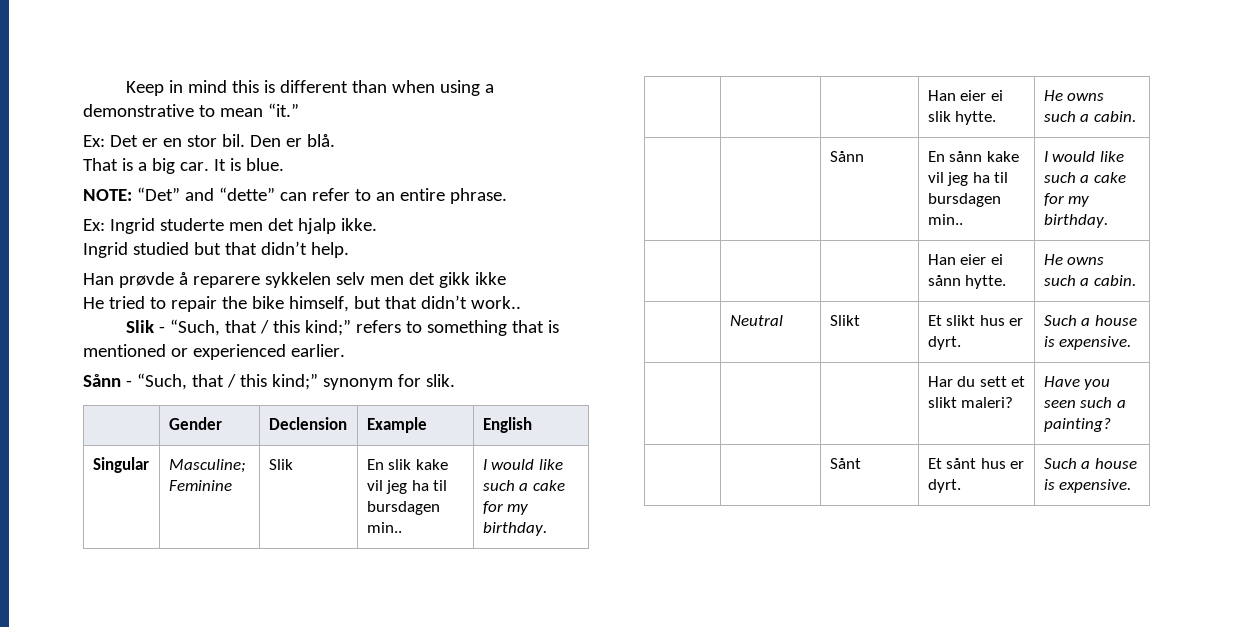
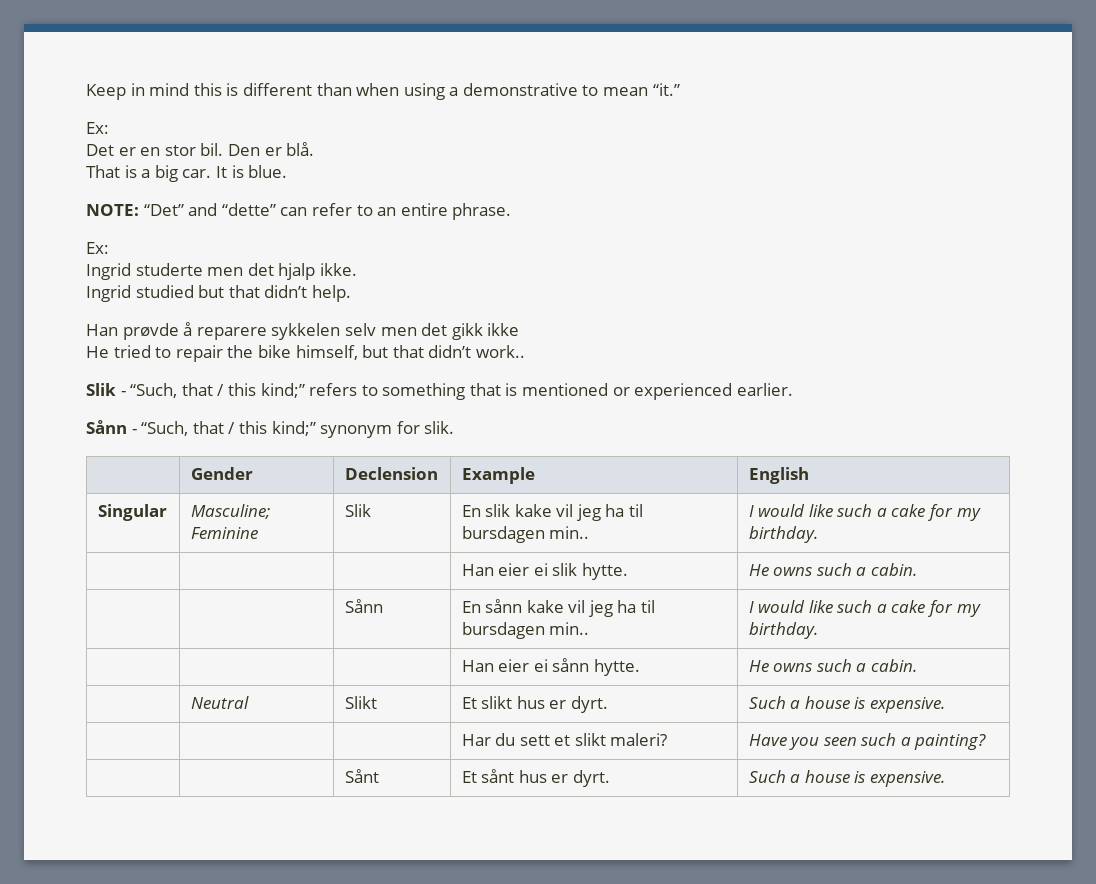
  Keep in mind this is different than when using a demonstrative to mean “it.”
- Ex: Det er en stor bil.
+ Ex:
+ Det er en stor bil.
  NOTE: “Det” and “dette” can refer to an entire phrase.
- Ex: Ingrid studerte men det hjalp ikke.
+ Ex:
+ Ingrid studerte men det hjalp ikke.

